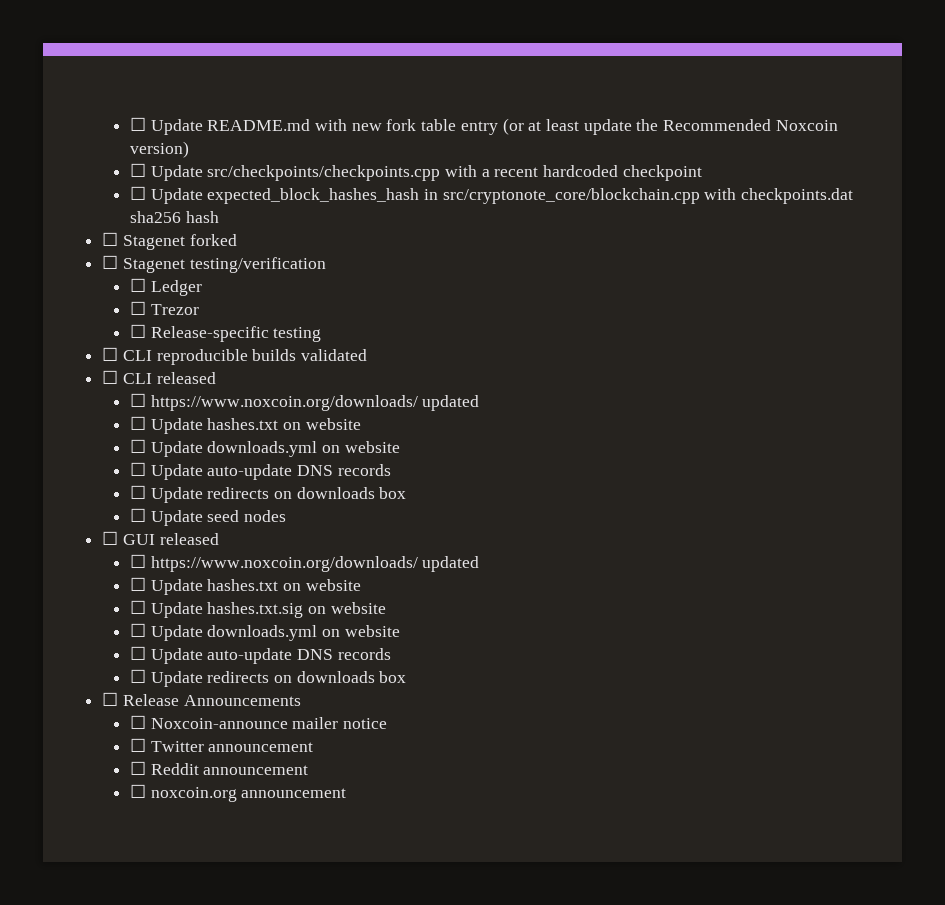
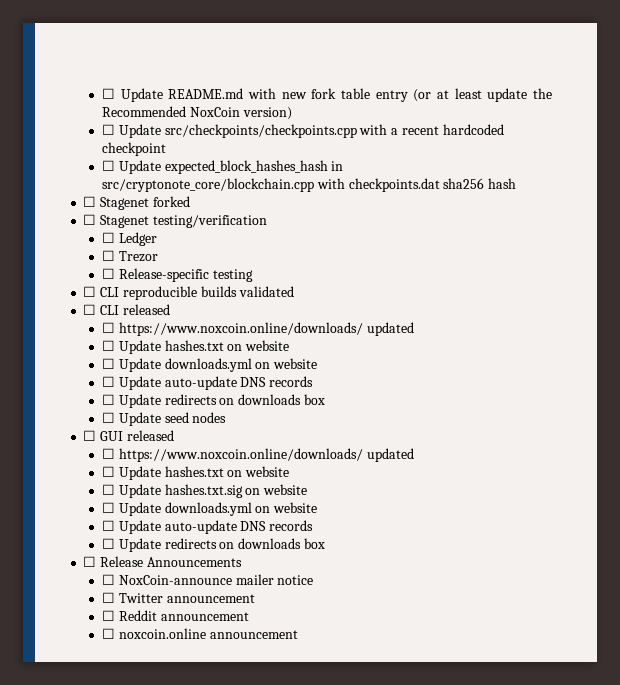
- ☐ Update README.md with new fork table entry (or at least update the Recommended Noxcoin version)
+ ☐ Update README.md with new fork table entry (or at least update the Recommended NoxCoin version)
  ☐ CLI released
- ☐ https://www.noxcoin.org/downloads/ updated
+ ☐ https://www.noxcoin.online/downloads/ updated
  ☐ GUI released
- ☐ https://www.noxcoin.org/downloads/ updated
+ ☐ https://www.noxcoin.online/downloads/ updated
- ☐ Noxcoin-announce mailer notice
+ ☐ NoxCoin-announce mailer notice
- ☐ noxcoin.org announcement
+ ☐ noxcoin.online announcement

